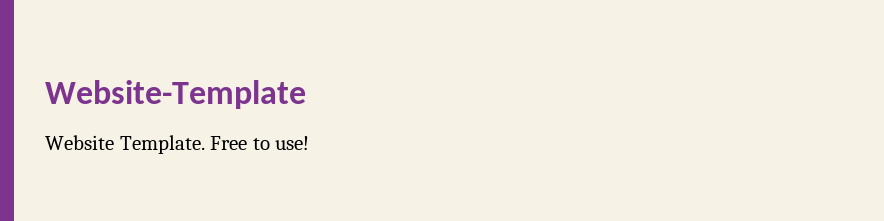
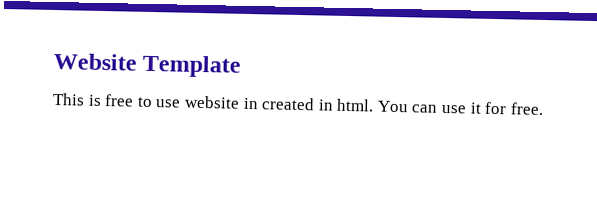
- Website-Template
- Website Template. Free to use!
+ Website Template
+ This is free to use website in created in html. You can use it for free.

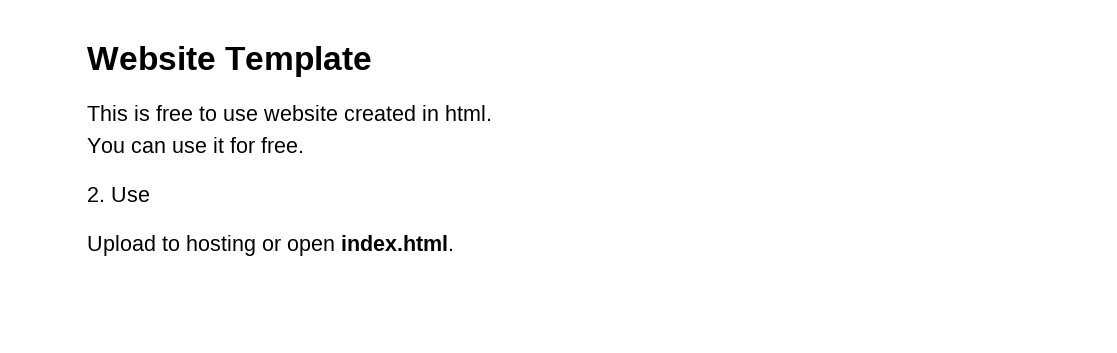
- This is free to use website in created in html. You can use it for free.
+ This is free to use website created in html.
+ You can use it for free.
+ 2. Use
+ Upload to hosting or open index.html.

